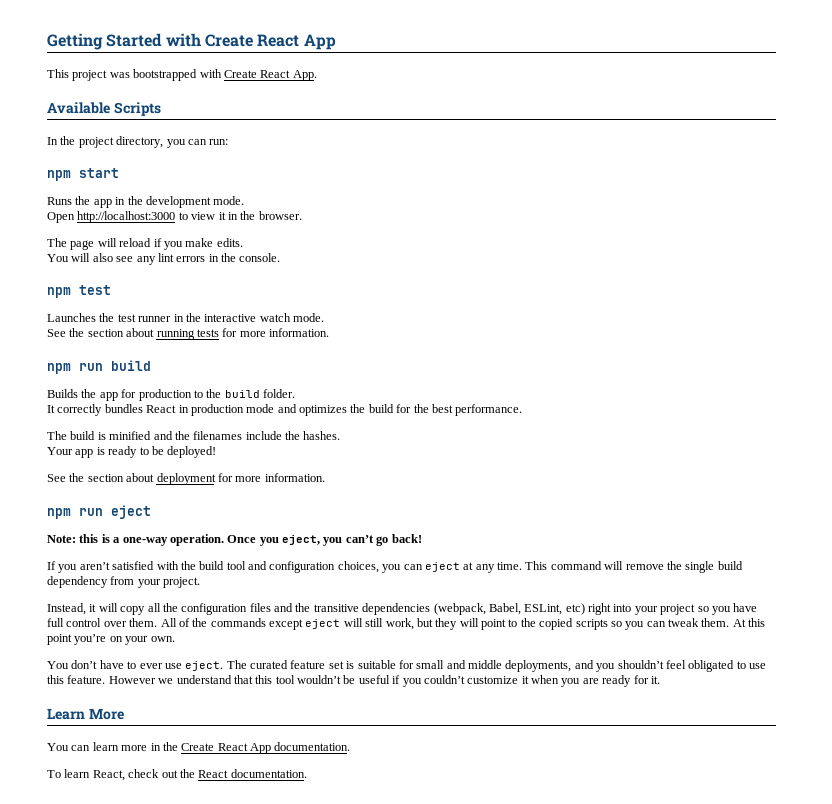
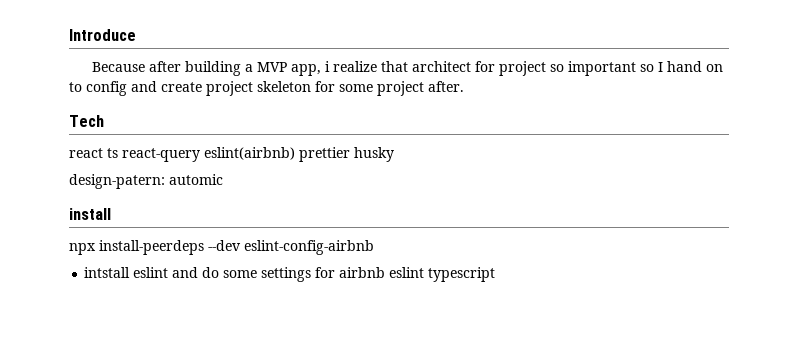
- Getting Started with Create React App
- This project was bootstrapped with Create React App.
- Available Scripts
- In the project directory, you can run:
- npm start
- Runs the app in the development mode.
- Open http://localhost:3000 to view it in the browser.
- The page will reload if you make edits.
- You will also see any lint errors in the console.
- npm test
- Launches the test runner in the interactive watch mode.
- See the section about running tests for more information.
- npm run build
- Builds the app for production to the build folder.
- It correctly bundles React in production mode and optimizes the build for the best performance.
- The build is minified and the filenames include the hashes.
- Your app is ready to be deployed!
- See the section about deployment for more information.
- npm run eject
- Note: this is a one-way operation. Once you eject, you can’t go back!
- If you aren’t satisfied with the build tool and configuration choices, you can eject at any time. This command will remove the single build dependency from your project.
- Instead, it will copy all the configuration files and the transitive dependencies (webpack, Babel, ESLint, etc) right into your project so you have full control over them. All of the commands except eject will still work, but they will point to the copied scripts so you can tweak them. At this point you’re on your own.
- You don’t have to ever use eject. The curated feature set is suitable for small and middle deployments, and you shouldn’t feel obligated to use this feature. However we understand that this tool wouldn’t be useful if you couldn’t customize it when you are ready for it.
- Learn More
- You can learn more in the Create React App documentation.
- To learn React, check out the React documentation.
+ Introduce
+ Because after building a MVP app, i realize that architect for project so important so I hand on to config and create project skeleton for some project after.
+ Tech
+ react ts react-query eslint(airbnb) prettier husky
+ design-patern: automic
+ install
+ npx install-peerdeps --dev eslint-config-airbnb
+ intstall eslint and do some settings for airbnb eslint typescript

